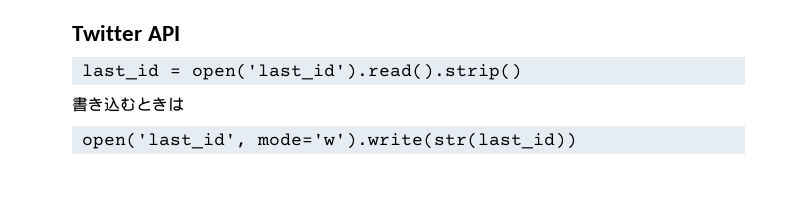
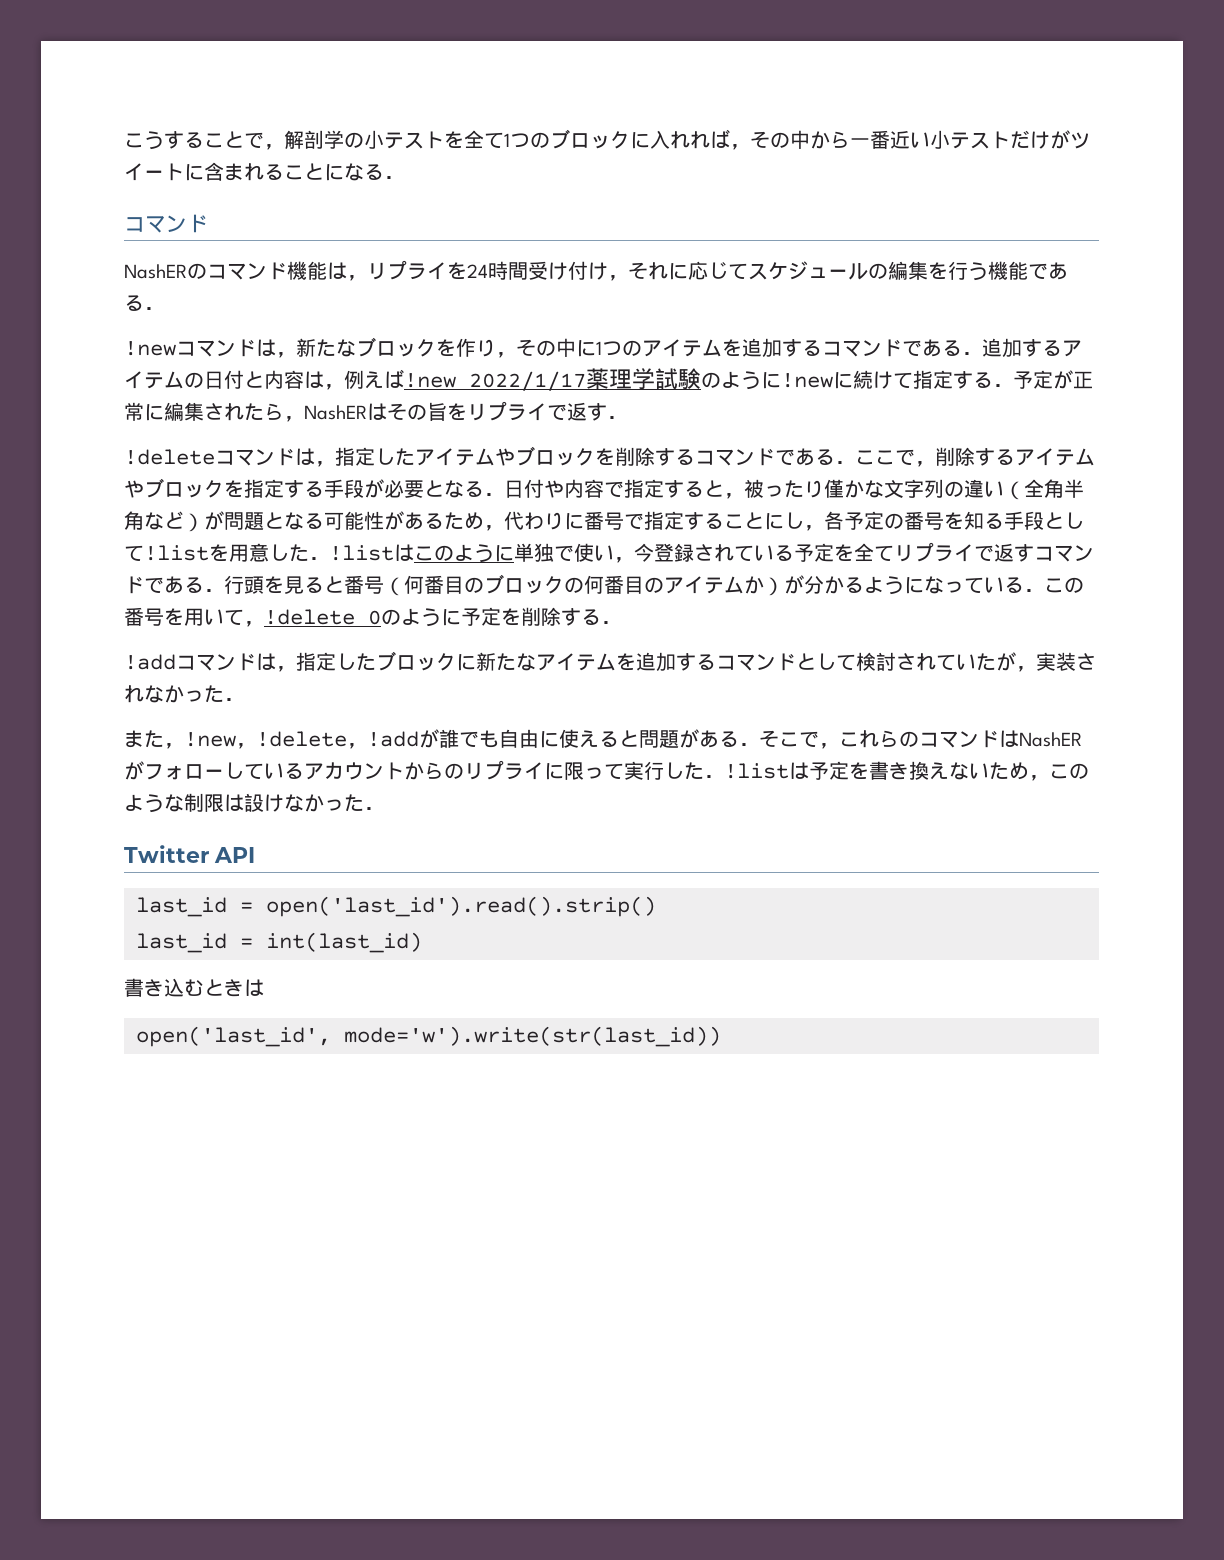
+ こうすることで，解剖学の小テストを全て1つのブロックに入れれば，その中から一番近い小テストだけがツイートに含まれることになる．
+ コマンド
+ NashERのコマンド機能は，リプライを24時間受け付け，それに応じてスケジュールの編集を行う機能である．
+ !newコマンドは，新たなブロックを作り，その中に1つのアイテムを追加するコマンドである．追加するアイテムの日付と内容は，例えば!new 2022/1/17薬理学試験のように!newに続けて指定する．予定が正常に編集されたら，NashERはその旨をリプライで返す．
+ !deleteコマンドは，指定したアイテムやブロックを削除するコマンドである．ここで，削除するアイテムやブロックを指定する手段が必要となる．日付や内容で指定すると，被ったり僅かな文字列の違い（全角半角など）が問題となる可能性があるため，代わりに番号で指定することにし，各予定の番号を知る手段として!listを用意した．!listはこのように単独で使い，今登録されている予定を全てリプライで返すコマンドである．行頭を見ると番号（何番目のブロックの何番目のアイテムか）が分かるようになっている．この番号を用いて，!delete 0のように予定を削除する．
+ !addコマンドは，指定したブロックに新たなアイテムを追加するコマンドとして検討されていたが，実装されなかった．
+ また，!new，!delete，!addが誰でも自由に使えると問題がある．そこで，これらのコマンドはNashERがフォローしているアカウントからのリプライに限って実行した．!listは予定を書き換えないため，このような制限は設けなかった．
+ last_id = int(last_id)

